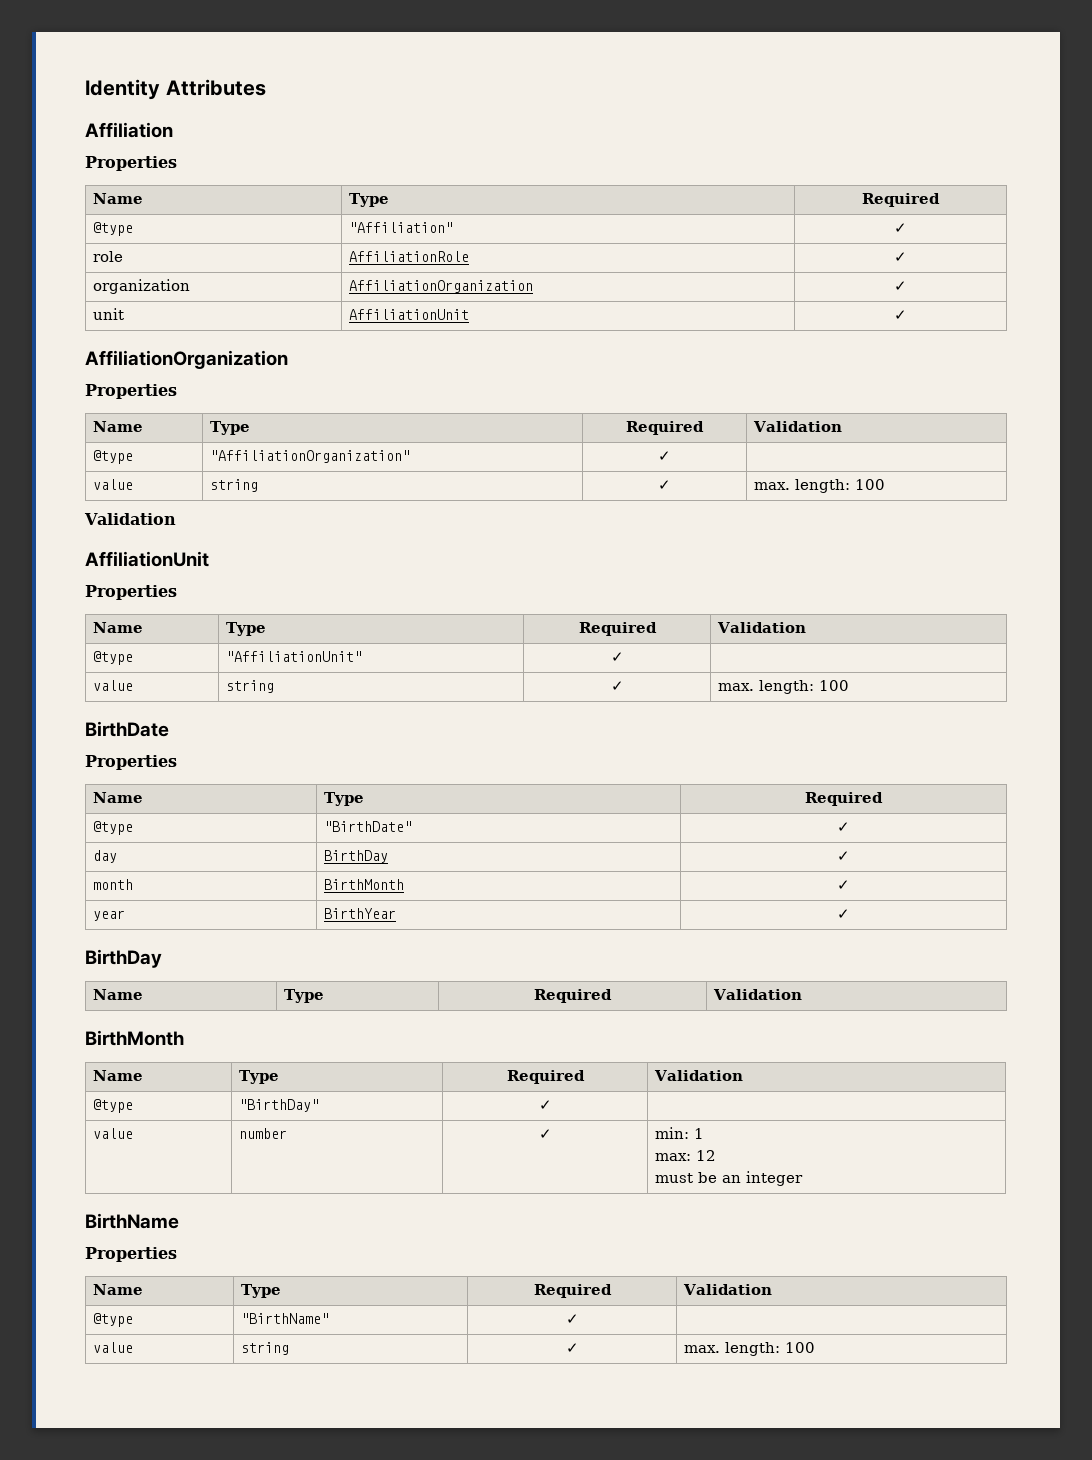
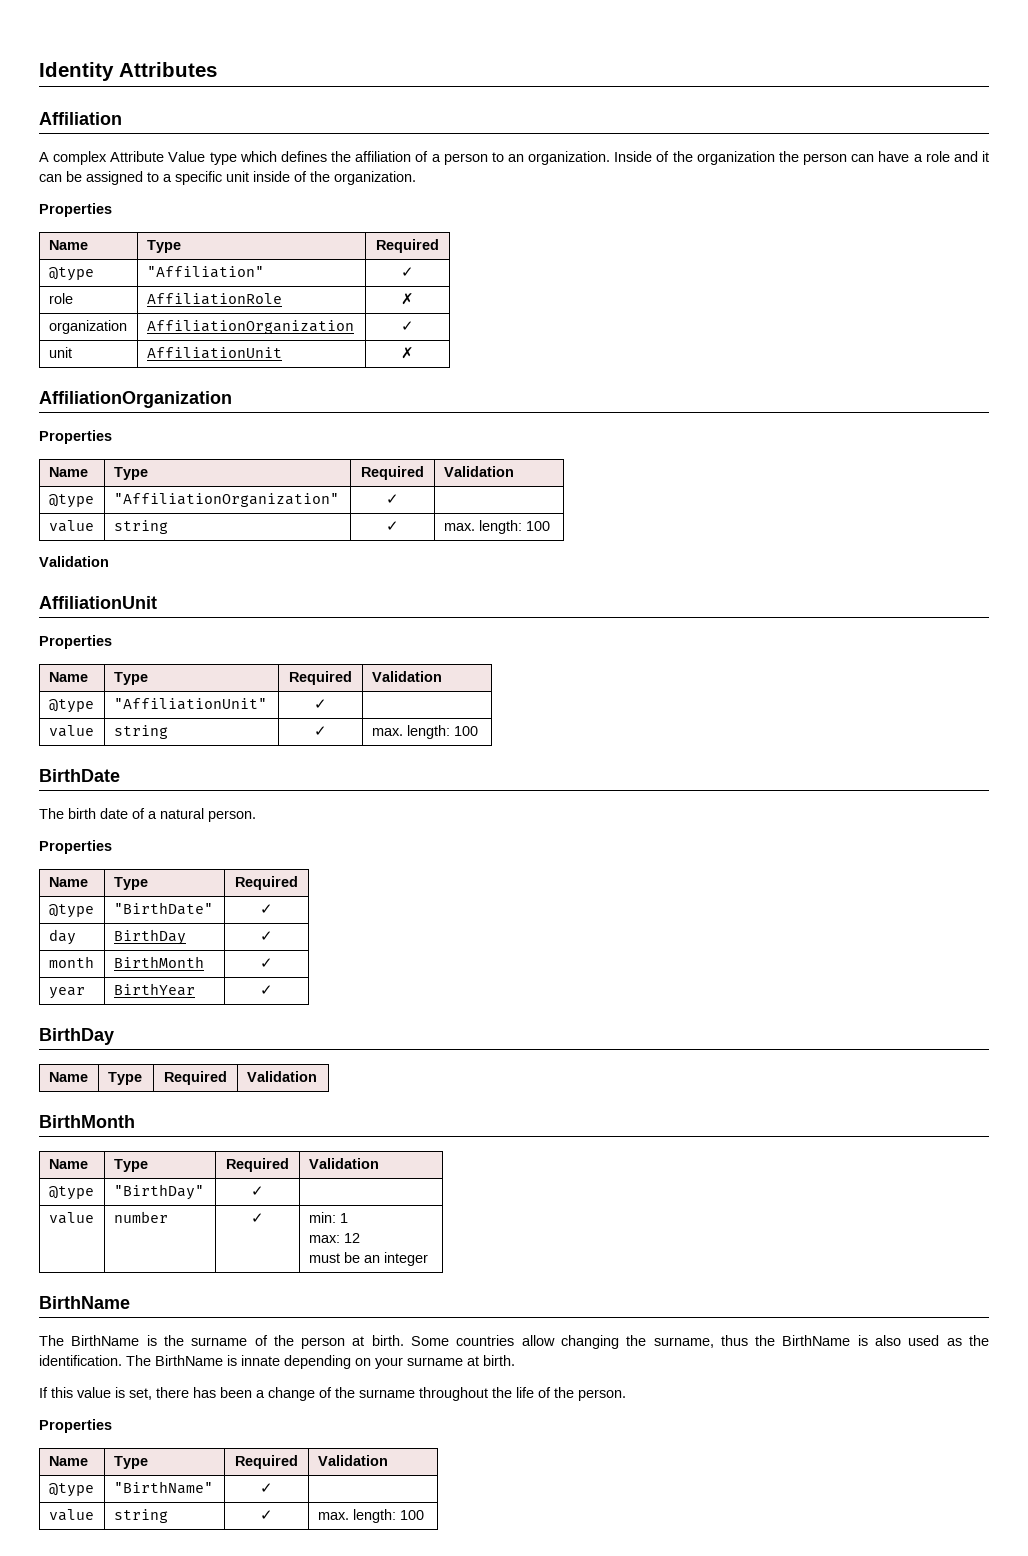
+ A complex Attribute Value type which defines the affiliation of a person to an organization. Inside of the organization the person can have a role and it can be assigned to a specific unit inside of the organization.
- role | AffiliationRole | ✓
+ role | AffiliationRole | ✗
- unit | AffiliationUnit | ✓
+ unit | AffiliationUnit | ✗
+ The birth date of a natural person.
+ The BirthName is the surname of the person at birth. Some countries allow changing the surname, thus the BirthName is also used as the identification. The BirthName is innate depending on your surname at birth.
+ If this value is set, there has been a change of the surname throughout the life of the person.

